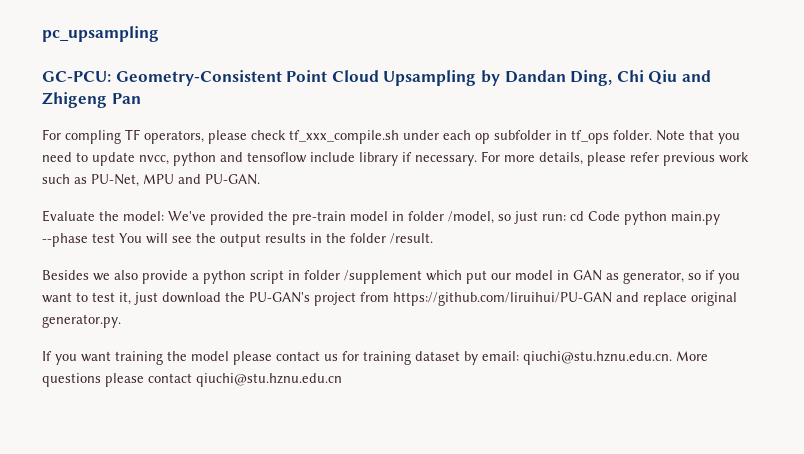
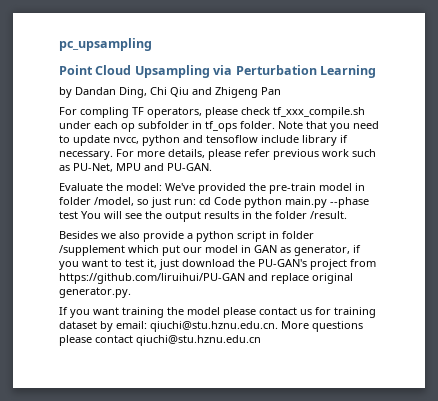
- GC-PCU: Geometry-Consistent Point Cloud Upsampling by Dandan Ding, Chi Qiu and Zhigeng Pan
+ Point Cloud Upsampling via Perturbation Learning
+ by Dandan Ding, Chi Qiu and Zhigeng Pan
- Besides we also provide a python script in folder /supplement which put our model in GAN as generator, so if you want to test it, just download the PU-GAN's project from https://github.com/liruihui/PU-GAN and replace original generator.py.
+ Besides we also provide a python script in folder /supplement which put our model in GAN as generator, if you want to test it, just download the PU-GAN's project from https://github.com/liruihui/PU-GAN and replace original generator.py.

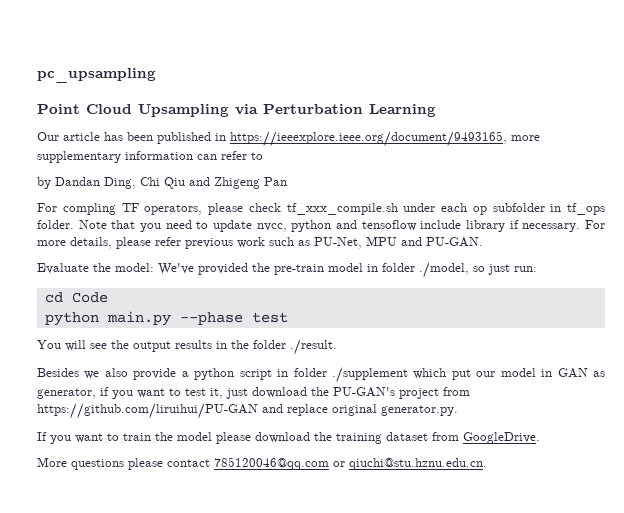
+ Our article has been published in https://ieeexplore.ieee.org/document/9493165, more supplementary information can refer to
- Evaluate the model: We've provided the pre-train model in folder /model, so just run: cd Code python main.py --phase test You will see the output results in the folder /result.
+ Evaluate the model: We've provided the pre-train model in folder ./model, so just run:
+ cd Code
+ python main.py --phase test
+ You will see the output results in the folder ./result.
- Besides we also provide a python script in folder /supplement which put our model in GAN as generator, if you want to test it, just download the PU-GAN's project from https://github.com/liruihui/PU-GAN and replace original generator.py.
+ Besides we also provide a python script in folder ./supplement which put our model in GAN as generator, if you want to test it, just download the PU-GAN's project from https://github.com/liruihui/PU-GAN and replace original generator.py.
- If you want training the model please contact us for training dataset by email: qiuchi@stu.hznu.edu.cn. More questions please contact qiuchi@stu.hznu.edu.cn
+ If you want to train the model please download the training dataset from GoogleDrive.
+ More questions please contact 785120046@qq.com or qiuchi@stu.hznu.edu.cn.

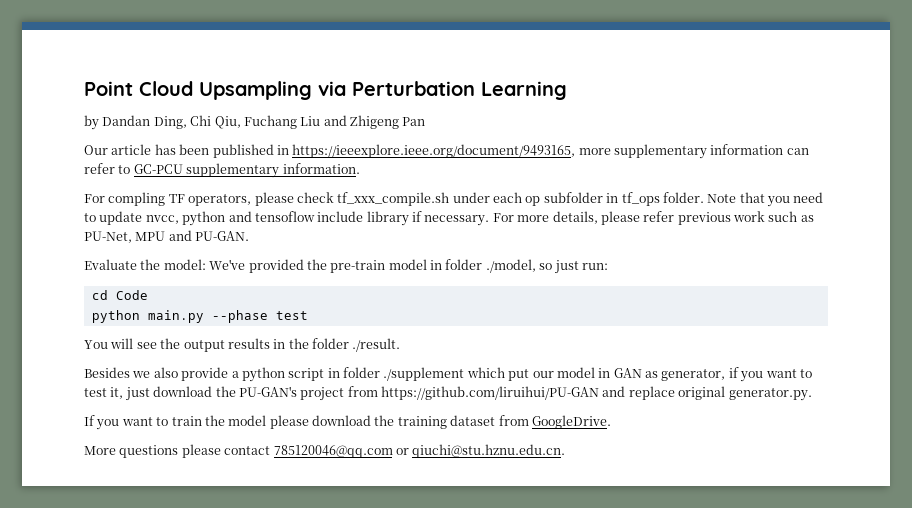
- pc_upsampling
+ by Dandan Ding, Chi Qiu, Fuchang Liu and Zhigeng Pan
- Our article has been published in https://ieeexplore.ieee.org/document/9493165, more supplementary information can refer to
- by Dandan Ding, Chi Qiu and Zhigeng Pan
+ Our article has been published in https://ieeexplore.ieee.org/document/9493165, more supplementary information can refer to GC-PCU supplementary information.

